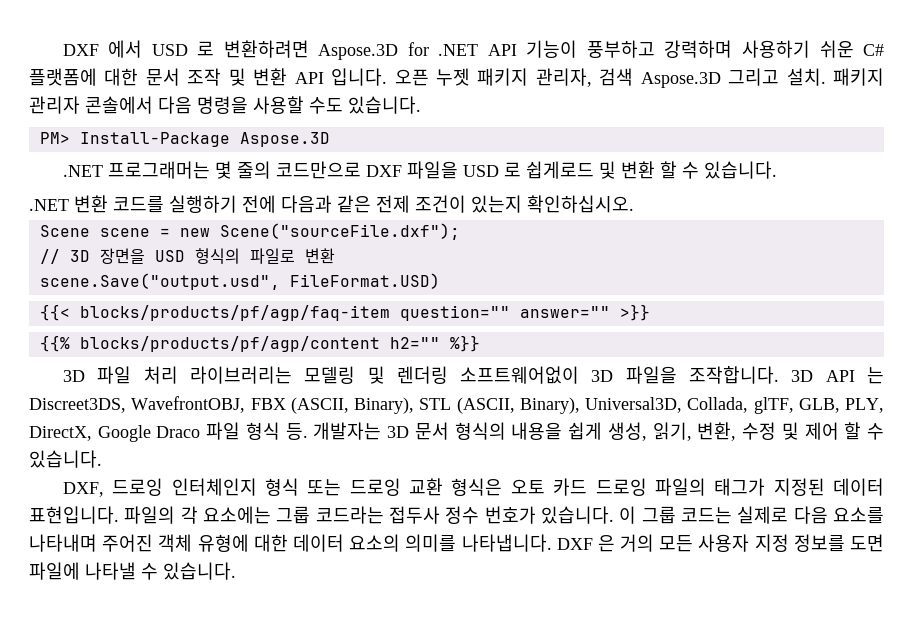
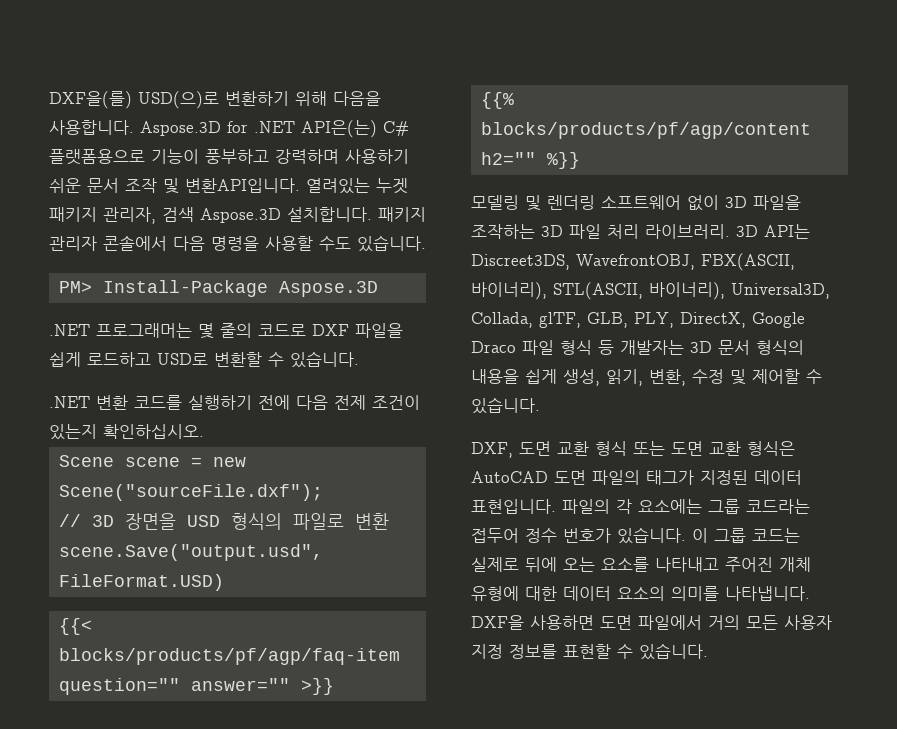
- DXF 에서 USD 로 변환하려면 Aspose.3D for .NET API 기능이 풍부하고 강력하며 사용하기 쉬운 C# 플랫폼에 대한 문서 조작 및 변환 API 입니다. 오픈 누젯 패키지 관리자, 검색 Aspose.3D 그리고 설치.
+ DXF을(를) USD(으)로 변환하기 위해 다음을 사용합니다. Aspose.3D for .NET API은(는) C# 플랫폼용으로 기능이 풍부하고 강력하며 사용하기 쉬운 문서 조작 및 변환API입니다. 열려있는 누겟 패키지 관리자, 검색 Aspose.3D 설치합니다.
- .NET 프로그래머는 몇 줄의 코드만으로 DXF 파일을 USD 로 쉽게로드 및 변환 할 수 있습니다.
+ .NET 프로그래머는 몇 줄의 코드로 DXF 파일을 쉽게 로드하고 USD로 변환할 수 있습니다.
- .NET 변환 코드를 실행하기 전에 다음과 같은 전제 조건이 있는지 확인하십시오.
+ .NET 변환 코드를 실행하기 전에 다음 전제 조건이 있는지 확인하십시오.
- 3D 파일 처리 라이브러리는 모델링 및 렌더링 소프트웨어없이 3D 파일을 조작합니다. 3D API 는 Discreet3DS, WavefrontOBJ, FBX (ASCII, Binary), STL (ASCII, Binary), Universal3D, Collada, glTF, GLB, PLY, DirectX, Google Draco 파일 형식 등. 개발자는 3D 문서 형식의 내용을 쉽게 생성, 읽기, 변환, 수정 및 제어 할 수 있습니다.
+ 모델링 및 렌더링 소프트웨어 없이 3D 파일을 조작하는 3D 파일 처리 라이브러리. 3D API는 Discreet3DS, WavefrontOBJ, FBX(ASCII, 바이너리), STL(ASCII, 바이너리), Universal3D, Collada, glTF, GLB, PLY, DirectX, Google Draco 파일 형식 등 개발자는 3D 문서 형식의 내용을 쉽게 생성, 읽기, 변환, 수정 및 제어할 수 있습니다.
- DXF, 드로잉 인터체인지 형식 또는 드로잉 교환 형식은 오토 카드 드로잉 파일의 태그가 지정된 데이터 표현입니다.
+ DXF, 도면 교환 형식 또는 도면 교환 형식은 AutoCAD 도면 파일의 태그가 지정된 데이터 표현입니다.
- 파일의 각 요소에는 그룹 코드라는 접두사 정수 번호가 있습니다.
+ 파일의 각 요소에는 그룹 코드라는 접두어 정수 번호가 있습니다.
- 이 그룹 코드는 실제로 다음 요소를 나타내며 주어진 객체 유형에 대한 데이터 요소의 의미를 나타냅니다.
+ 이 그룹 코드는 실제로 뒤에 오는 요소를 나타내고 주어진 개체 유형에 대한 데이터 요소의 의미를 나타냅니다.
- DXF 은 거의 모든 사용자 지정 정보를 도면 파일에 나타낼 수 있습니다.
+ DXF을 사용하면 도면 파일에서 거의 모든 사용자 지정 정보를 표현할 수 있습니다.

